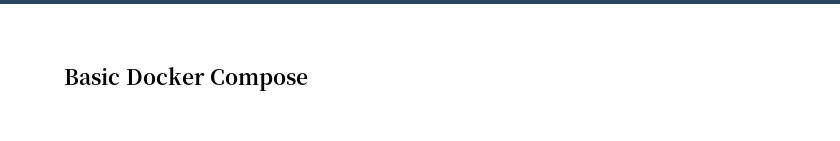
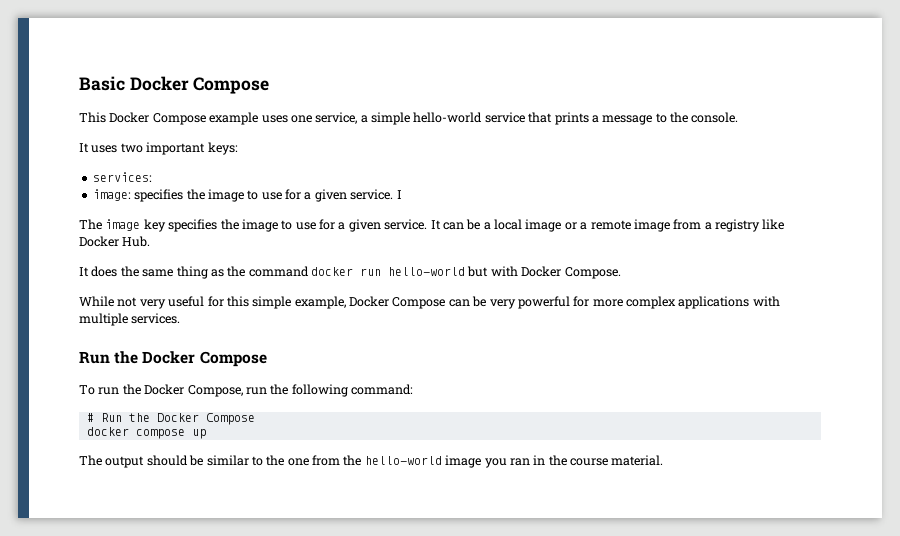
+ This Docker Compose example uses one service, a simple hello-world service that prints a message to the console.
+ It uses two important keys:
+ services:
+ image: specifies the image to use for a given service. I
+ The image key specifies the image to use for a given service. It can be a local image or a remote image from a registry like Docker Hub.
+ It does the same thing as the command docker run hello-world but with Docker Compose.
+ While not very useful for this simple example, Docker Compose can be very powerful for more complex applications with multiple services.
+ Run the Docker Compose
+ To run the Docker Compose, run the following command:
+ # Run the Docker Compose
+ docker compose up
+ The output should be similar to the one from the hello-world image you ran in the course material.

